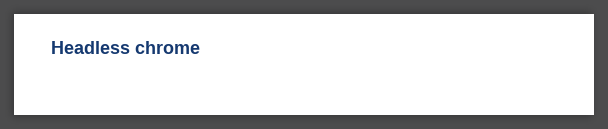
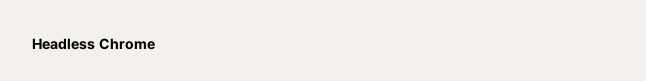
- Headless chrome
+ Headless Chrome

